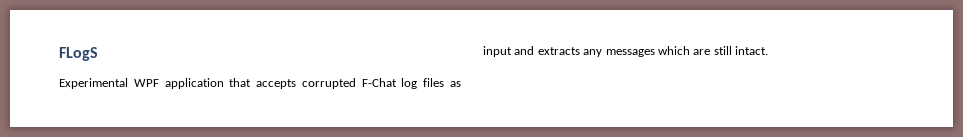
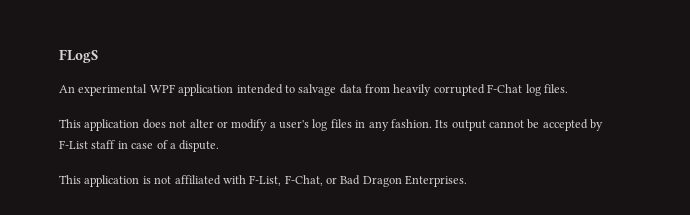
- Experimental WPF application that accepts corrupted F-Chat log files as input and extracts any messages which are still intact.
+ An experimental WPF application intended to salvage data from heavily corrupted F-Chat log files.
+ This application does not alter or modify a user's log files in any fashion. Its output cannot be accepted by F-List staff in case of a dispute.
+ This application is not affiliated with F-List, F-Chat, or Bad Dragon Enterprises.

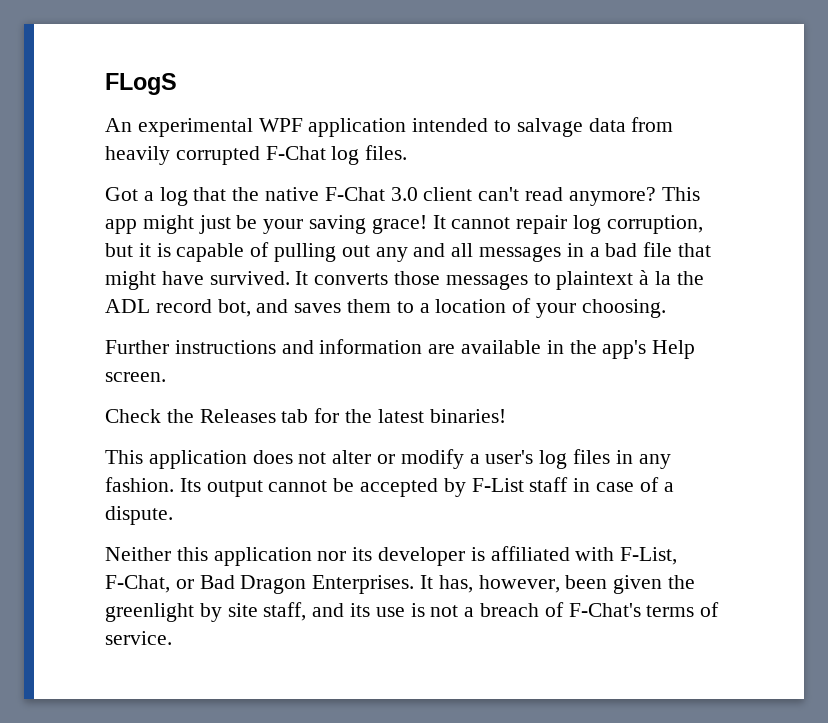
+ Got a log that the native F-Chat 3.0 client can't read anymore? This app might just be your saving grace! It cannot repair log corruption, but it is capable of pulling out any and all messages in a bad file that might have survived. It converts those messages to plaintext à la the ADL record bot, and saves them to a location of your choosing.
+ Further instructions and information are available in the app's Help screen.
+ Check the Releases tab for the latest binaries!
- This application is not affiliated with F-List, F-Chat, or Bad Dragon Enterprises.
+ Neither this application nor its developer is affiliated with F-List, F-Chat, or Bad Dragon Enterprises.
+ It has, however, been given the greenlight by site staff, and its use is not a breach of F-Chat's terms of service.

